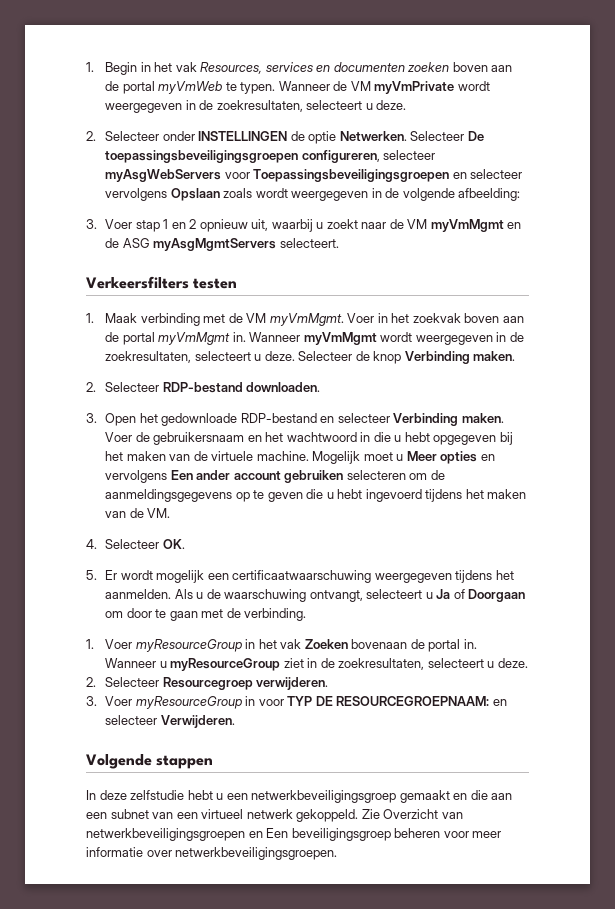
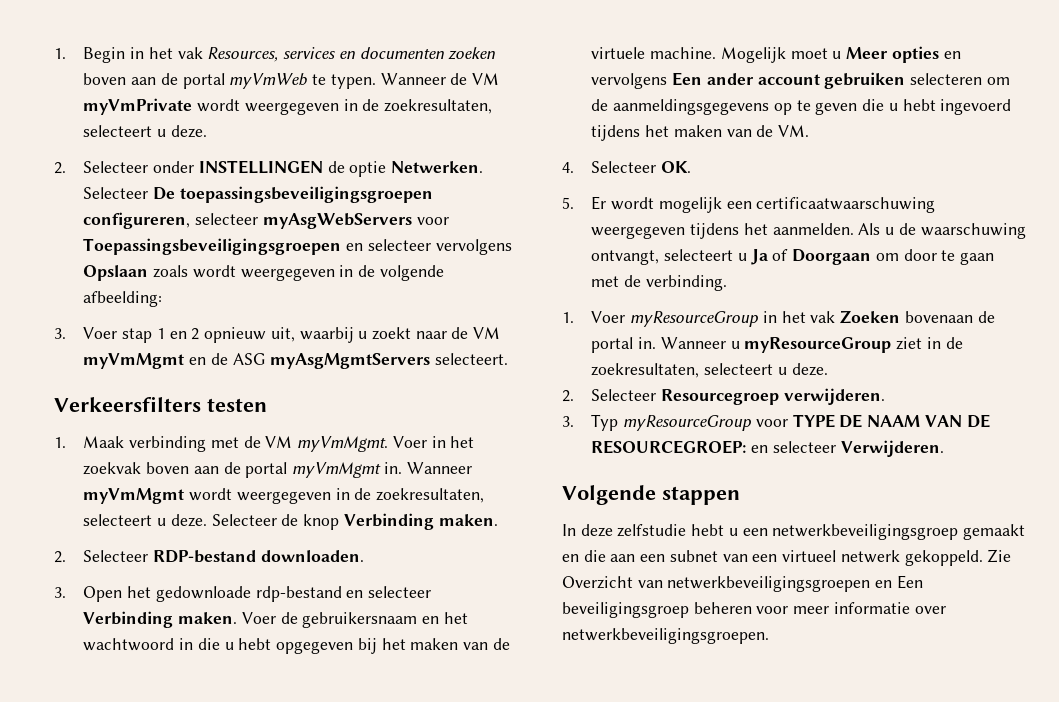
- 3. Open het gedownloade RDP-bestand en selecteer Verbinding maken.
+ 3. Open het gedownloade rdp-bestand en selecteer Verbinding maken.
- 3. Voer myResourceGroup in voor TYP DE RESOURCEGROEPNAAM: en selecteer Verwijderen.
+ 3. Typ myResourceGroup voor TYPE DE NAAM VAN DE RESOURCEGROEP: en selecteer Verwijderen.

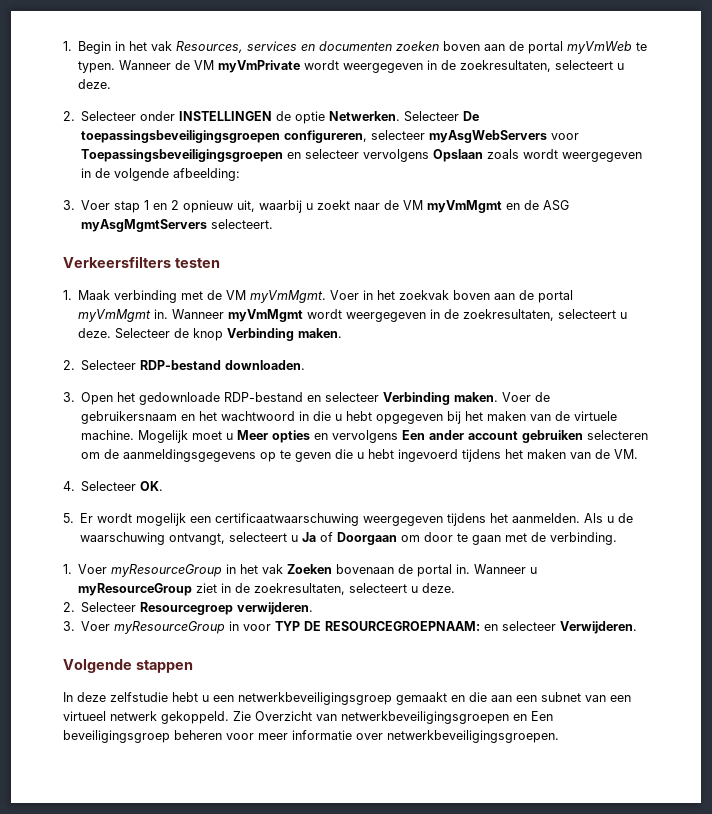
- 3. Open het gedownloade rdp-bestand en selecteer Verbinding maken.
+ 3. Open het gedownloade RDP-bestand en selecteer Verbinding maken.
- 3. Typ myResourceGroup voor TYPE DE NAAM VAN DE RESOURCEGROEP: en selecteer Verwijderen.
+ 3. Voer myResourceGroup in voor TYP DE RESOURCEGROEPNAAM: en selecteer Verwijderen.

